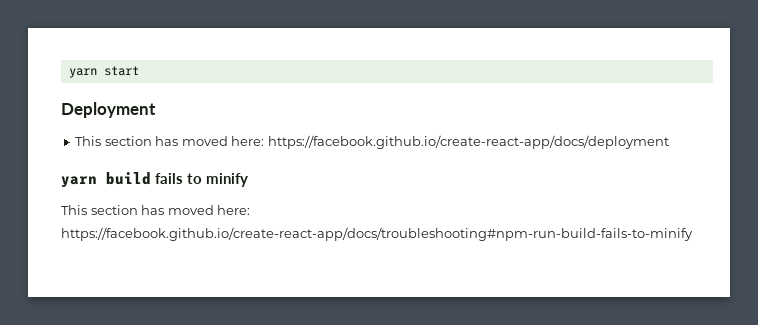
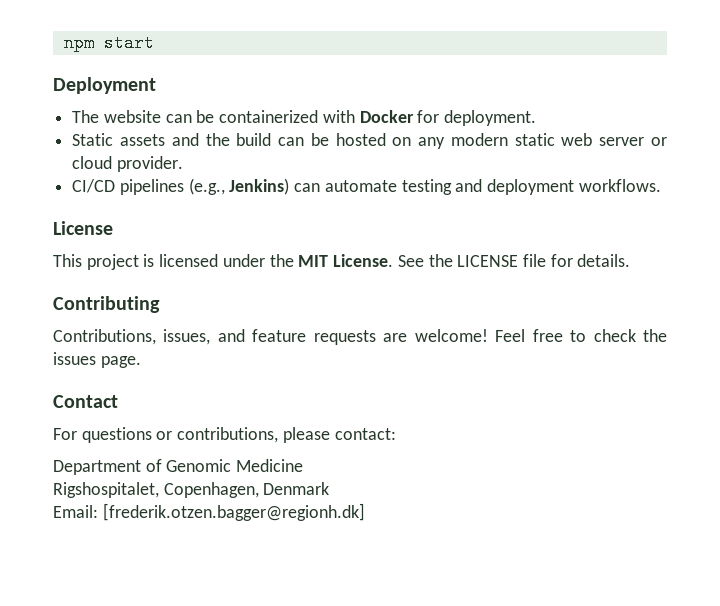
- yarn start
+ npm start
- This section has moved here: https://facebook.github.io/create-react-app/docs/deployment
- yarn build fails to minify
- This section has moved here: https://facebook.github.io/create-react-app/docs/troubleshooting#npm-run-build-fails-to-minify
+ The website can be containerized with Docker for deployment.
+ Static assets and the build can be hosted on any modern static web server or cloud provider.
+ CI/CD pipelines (e.g., Jenkins) can automate testing and deployment workflows.
+ License
+ This project is licensed under the MIT License. See the LICENSE file for details.
+ Contributing
+ Contributions, issues, and feature requests are welcome! Feel free to check the issues page.
+ Contact
+ For questions or contributions, please contact:
+ Department of Genomic Medicine
+ Rigshospitalet, Copenhagen, Denmark
+ Email: [frederik.otzen.bagger@regionh.dk]

